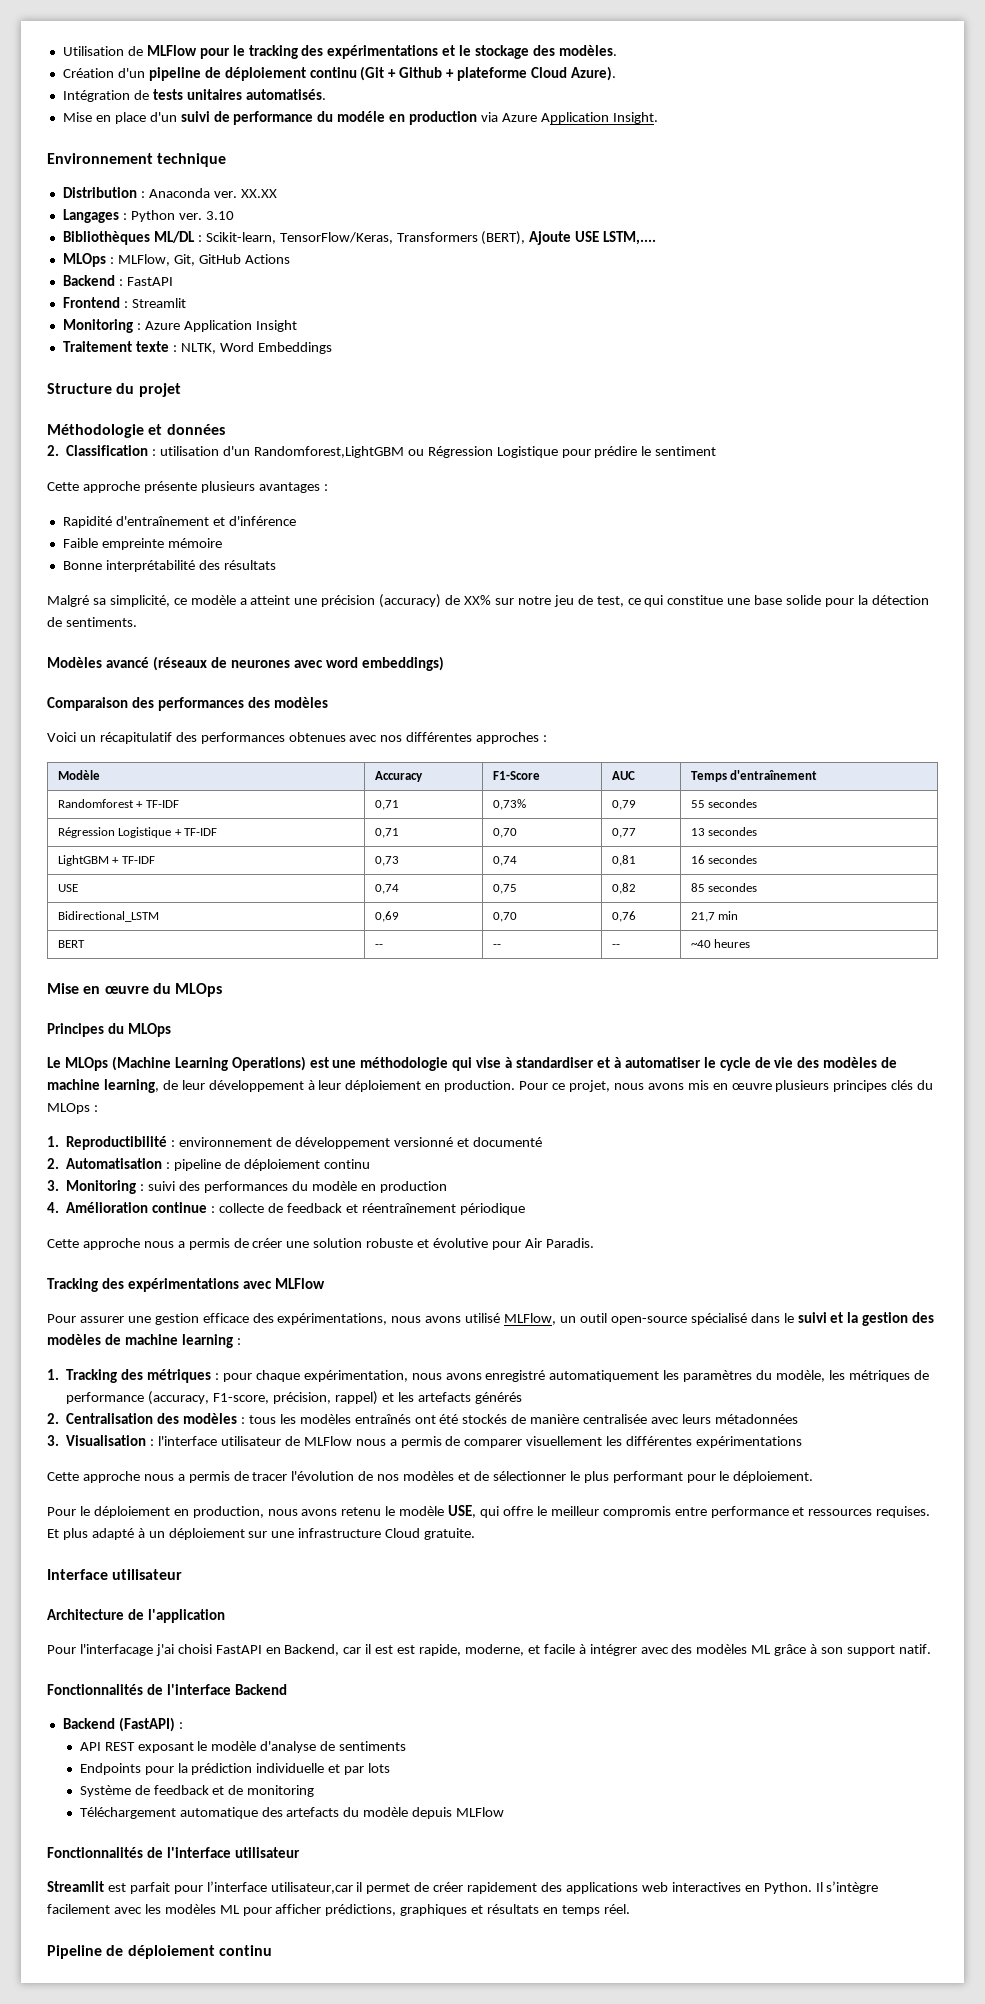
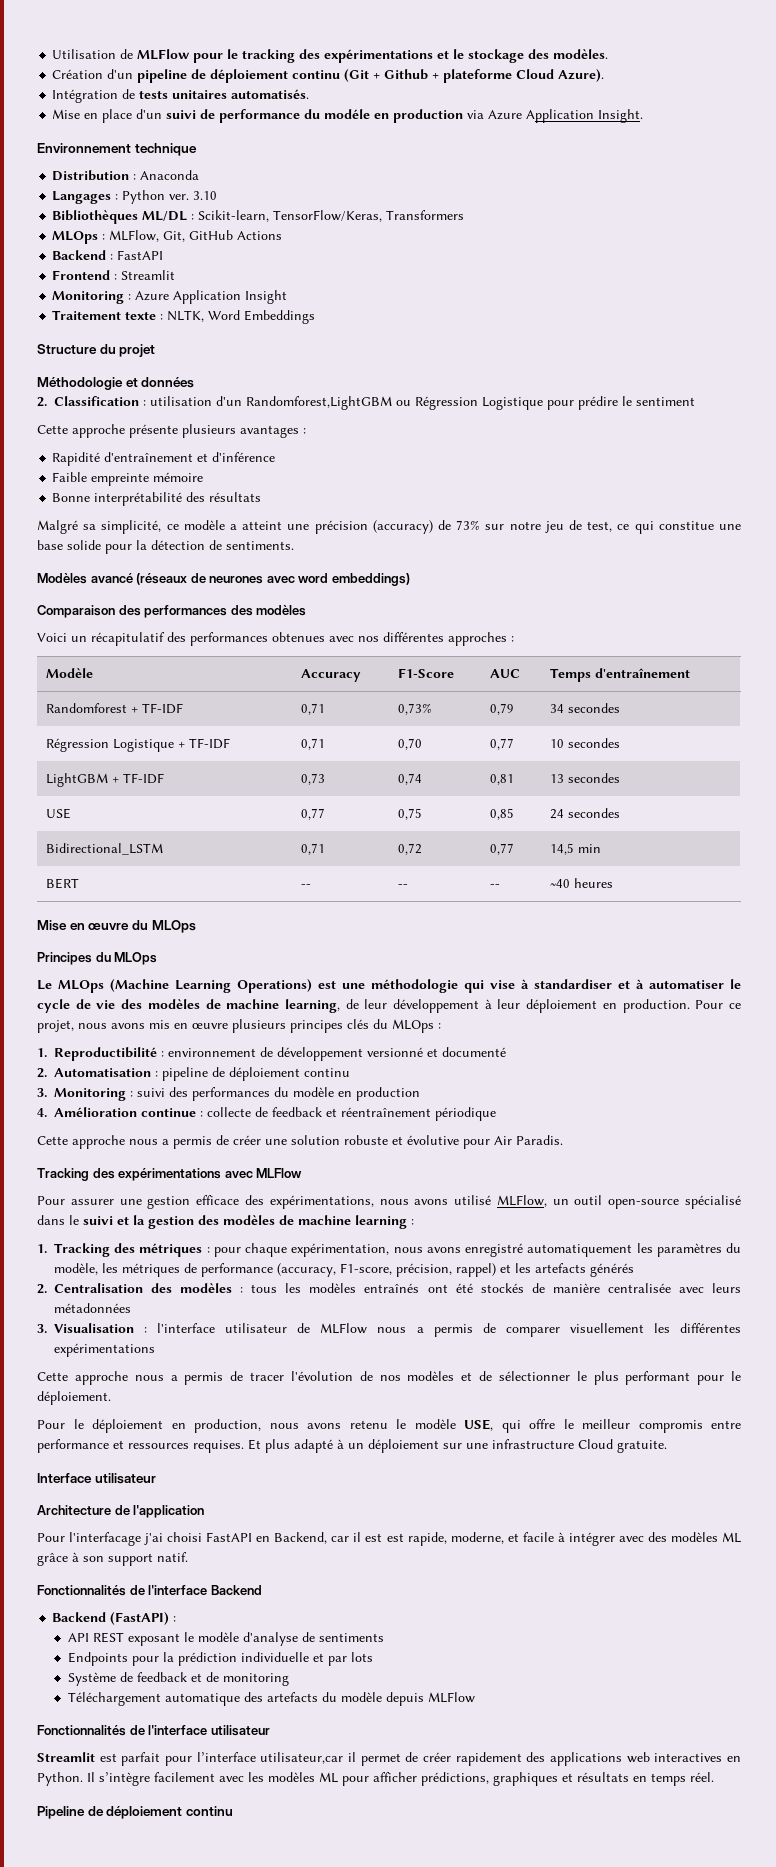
- Distribution : Anaconda ver. XX.XX
+ Distribution : Anaconda
- Bibliothèques ML/DL : Scikit-learn, TensorFlow/Keras, Transformers (BERT), Ajoute USE LSTM,....
+ Bibliothèques ML/DL : Scikit-learn, TensorFlow/Keras, Transformers
- Malgré sa simplicité, ce modèle a atteint une précision (accuracy) de XX% sur notre jeu de test, ce qui constitue une base solide pour la détection de sentiments.
+ Malgré sa simplicité, ce modèle a atteint une précision (accuracy) de 73% sur notre jeu de test, ce qui constitue une base solide pour la détection de sentiments.
- Randomforest + TF-IDF | 0,71 | 0,73% | 0,79 | 55 secondes
+ Randomforest + TF-IDF | 0,71 | 0,73% | 0,79 | 34 secondes
- Régression Logistique + TF-IDF | 0,71 | 0,70 | 0,77 | 13 secondes
+ Régression Logistique + TF-IDF | 0,71 | 0,70 | 0,77 | 10 secondes
- LightGBM + TF-IDF | 0,73 | 0,74 | 0,81 | 16 secondes
+ LightGBM + TF-IDF | 0,73 | 0,74 | 0,81 | 13 secondes
- USE | 0,74 | 0,75 | 0,82 | 85 secondes
+ USE | 0,77 | 0,75 | 0,85 | 24 secondes
- Bidirectional_LSTM | 0,69 | 0,70 | 0,76 | 21,7 min
+ Bidirectional_LSTM | 0,71 | 0,72 | 0,77 | 14,5 min

